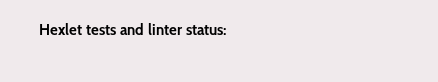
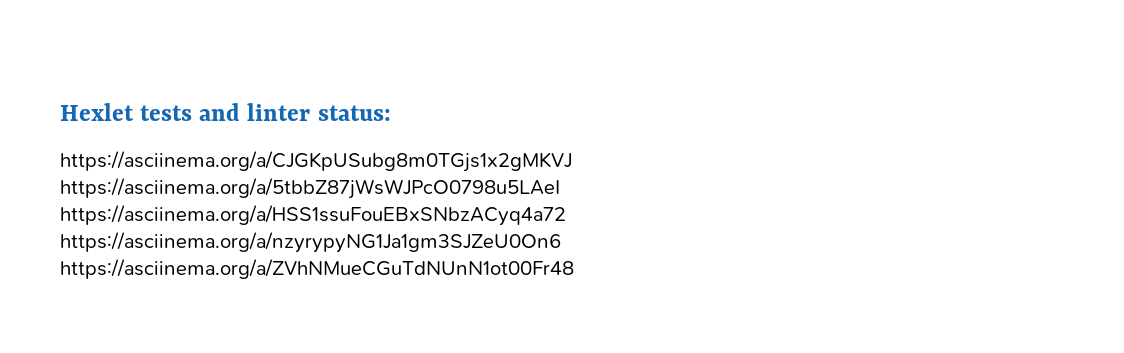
+ https://asciinema.org/a/CJGKpUSubg8m0TGjs1x2gMKVJ https://asciinema.org/a/5tbbZ87jWsWJPcO0798u5LAeI https://asciinema.org/a/HSS1ssuFouEBxSNbzACyq4a72 https://asciinema.org/a/nzyrypyNG1Ja1gm3SJZeU0On6 https://asciinema.org/a/ZVhNMueCGuTdNUnN1ot00Fr48

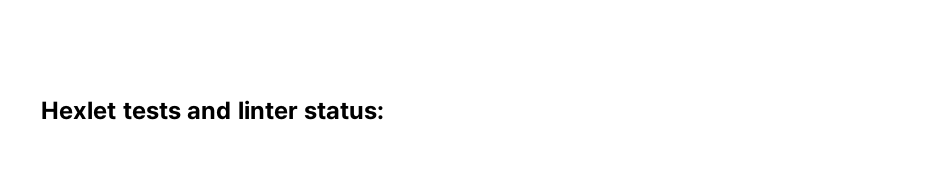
- https://asciinema.org/a/CJGKpUSubg8m0TGjs1x2gMKVJ https://asciinema.org/a/5tbbZ87jWsWJPcO0798u5LAeI https://asciinema.org/a/HSS1ssuFouEBxSNbzACyq4a72 https://asciinema.org/a/nzyrypyNG1Ja1gm3SJZeU0On6 https://asciinema.org/a/ZVhNMueCGuTdNUnN1ot00Fr48

